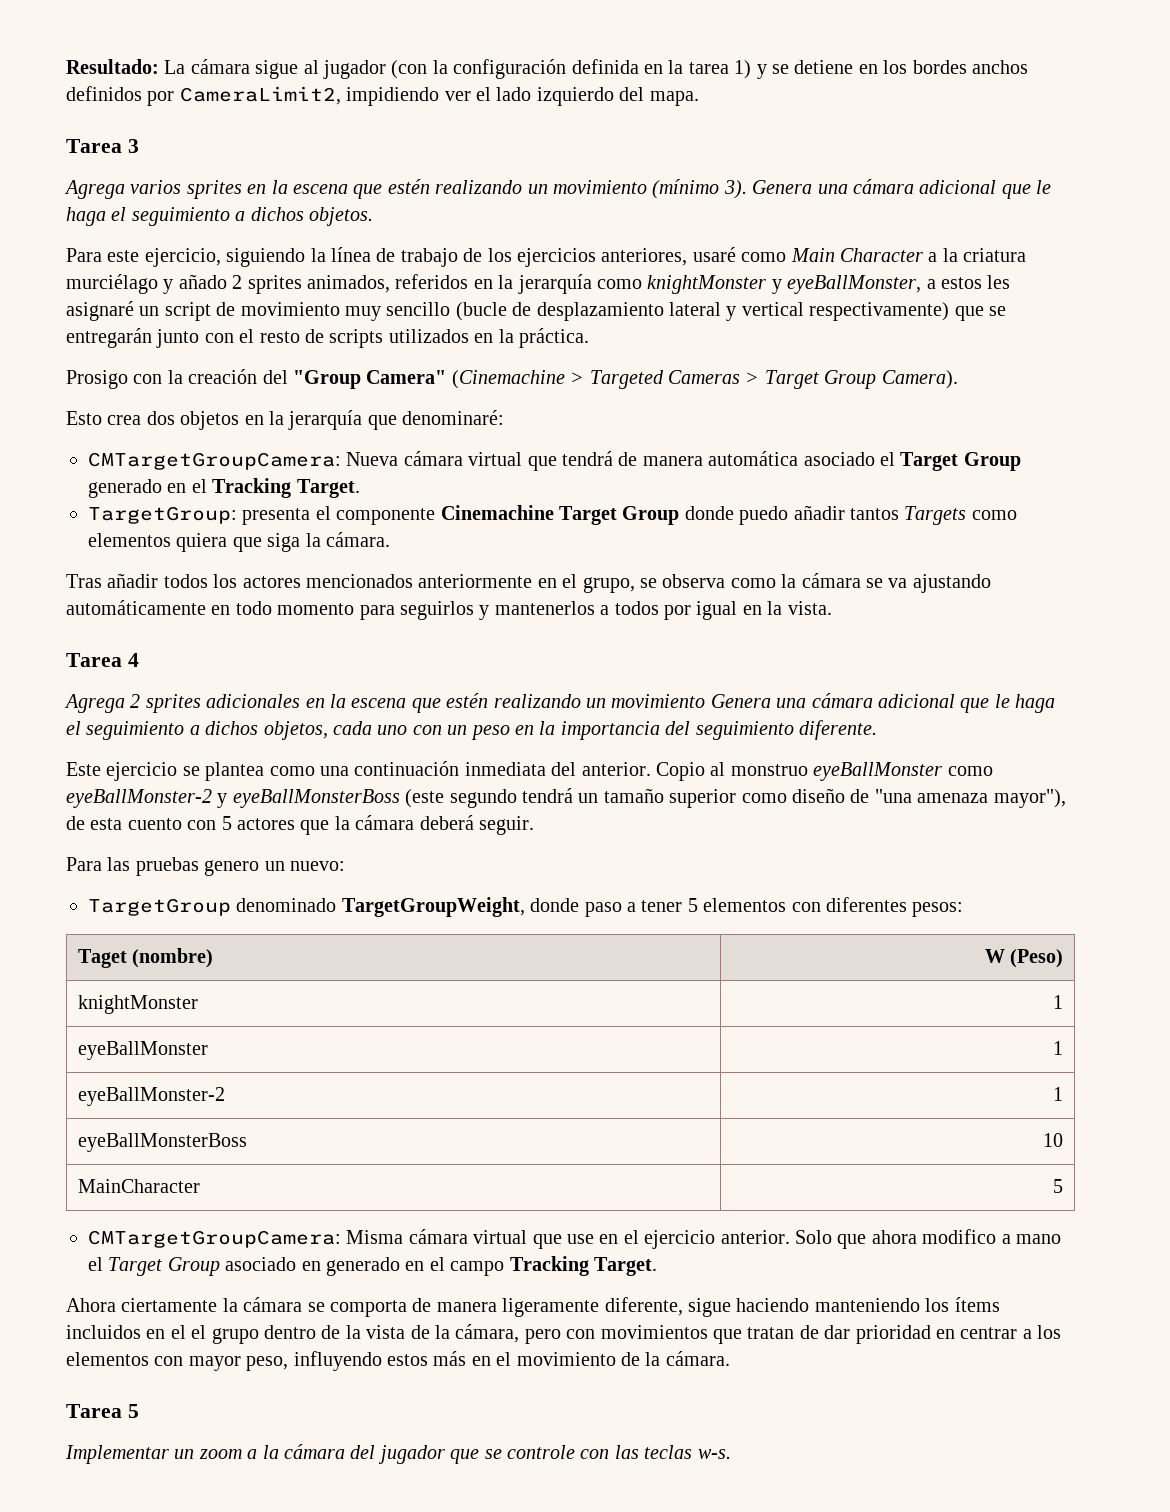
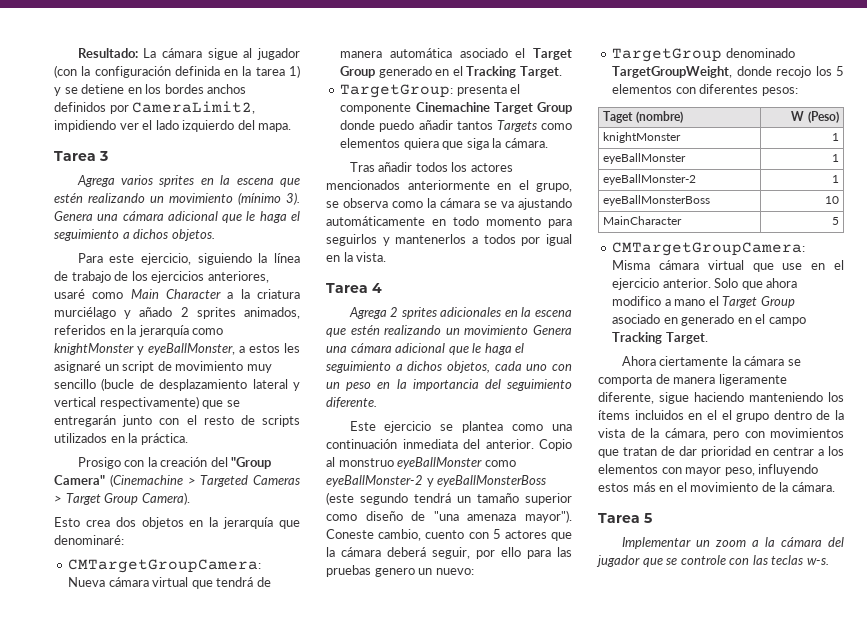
- Copio al monstruo eyeBallMonster como eyeBallMonster-2 y eyeBallMonsterBoss (este segundo tendrá un tamaño superior como diseño de "una amenaza mayor"), de esta cuento con 5 actores que la cámara deberá seguir.
- Para las pruebas genero un nuevo:
+ Copio al monstruo eyeBallMonster como eyeBallMonster-2 y eyeBallMonsterBoss (este segundo tendrá un tamaño superior como diseño de "una amenaza mayor"). Coneste cambio, cuento con 5 actores que la cámara deberá seguir, por ello para las pruebas genero un nuevo:
- TargetGroup denominado TargetGroupWeight, donde paso a tener 5 elementos con diferentes pesos:
+ TargetGroup denominado TargetGroupWeight, donde recojo los 5 elementos con diferentes pesos:

